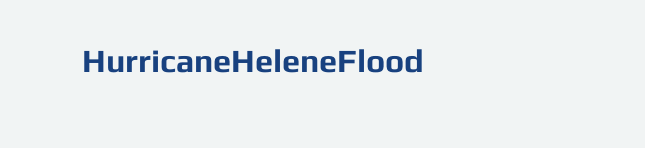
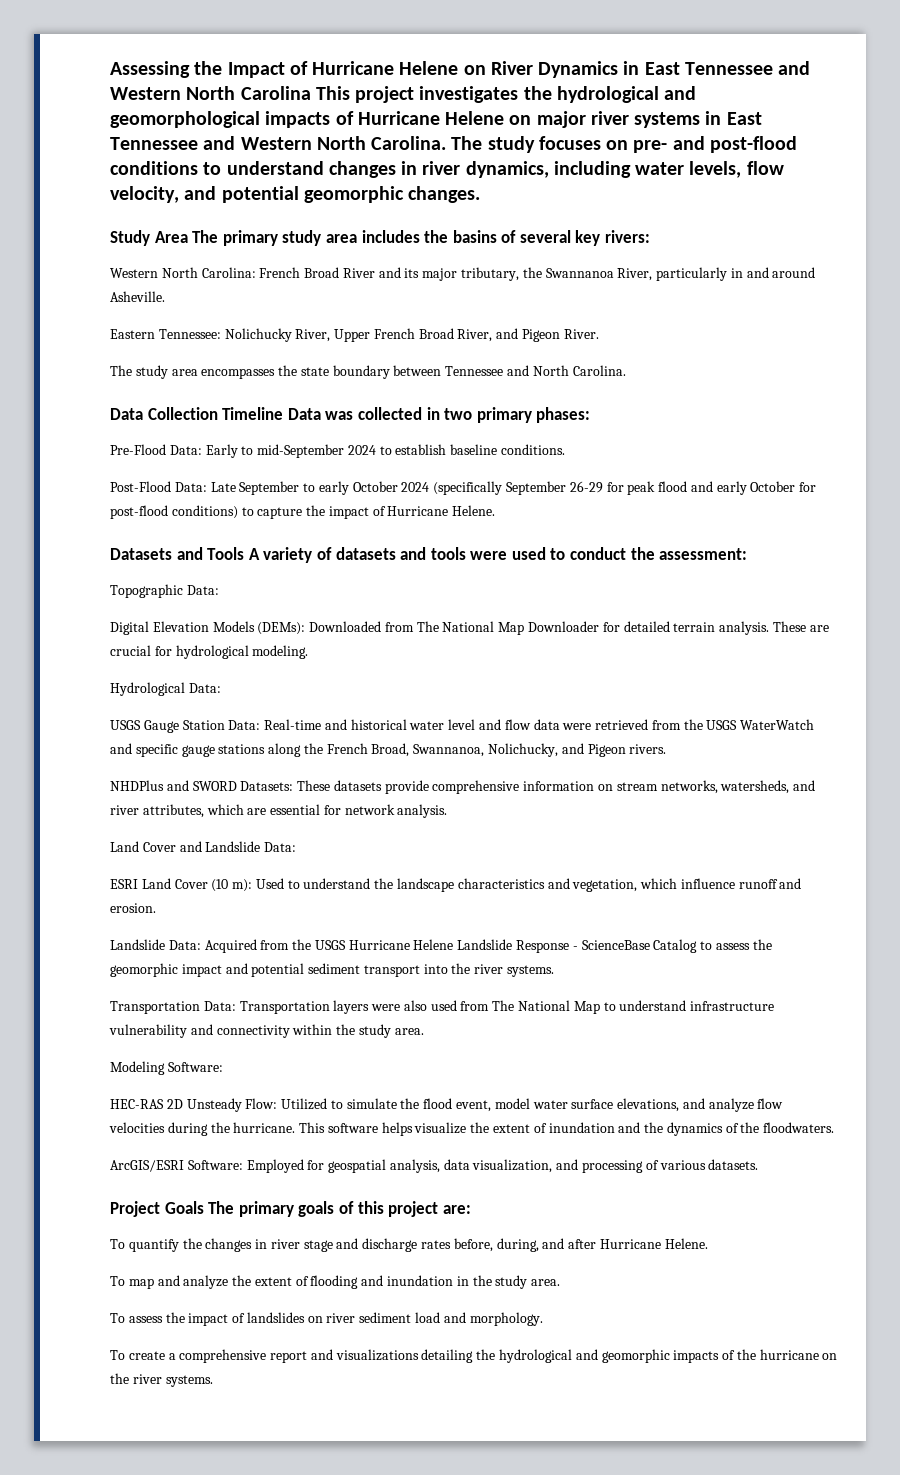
- HurricaneHeleneFlood
+ Assessing the Impact of Hurricane Helene on River Dynamics in East Tennessee and Western North Carolina This project investigates the hydrological and geomorphological impacts of Hurricane Helene on major river systems in East Tennessee and Western North Carolina. The study focuses on pre- and post-flood conditions to understand changes in river dynamics, including water levels, flow velocity, and potential geomorphic changes.
+ Study Area The primary study area includes the basins of several key rivers:
+ Western North Carolina: French Broad River and its major tributary, the Swannanoa River, particularly in and around Asheville.
+ Eastern Tennessee: Nolichucky River, Upper French Broad River, and Pigeon River.
+ The study area encompasses the state boundary between Tennessee and North Carolina.
+ Data Collection Timeline Data was collected in two primary phases:
+ Pre-Flood Data: Early to mid-September 2024 to establish baseline conditions.
+ Post-Flood Data: Late September to early October 2024 (specifically September 26-29 for peak flood and early October for post-flood conditions) to capture the impact of Hurricane Helene.
+ Datasets and Tools A variety of datasets and tools were used to conduct the assessment:
+ Topographic Data:
+ Digital Elevation Models (DEMs): Downloaded from The National Map Downloader for detailed terrain analysis. These are crucial for hydrological modeling.
+ Hydrological Data:
+ USGS Gauge Station Data: Real-time and historical water level and flow data were retrieved from the USGS WaterWatch and specific gauge stations along the French Broad, Swannanoa, Nolichucky, and Pigeon rivers.
+ NHDPlus and SWORD Datasets: These datasets provide comprehensive information on stream networks, watersheds, and river attributes, which are essential for network analysis.
+ Land Cover and Landslide Data:
+ ESRI Land Cover (10 m): Used to understand the landscape characteristics and vegetation, which influence runoff and erosion.
+ Landslide Data: Acquired from the USGS Hurricane Helene Landslide Response - ScienceBase Catalog to assess the geomorphic impact and potential sediment transport into the river systems.
+ Transportation Data: Transportation layers were also used from The National Map to understand infrastructure vulnerability and connectivity within the study area.
+ Modeling Software:
+ HEC-RAS 2D Unsteady Flow: Utilized to simulate the flood event, model water surface elevations, and analyze flow velocities during the hurricane. This software helps visualize the extent of inundation and the dynamics of the floodwaters.
+ ArcGIS/ESRI Software: Employed for geospatial analysis, data visualization, and processing of various datasets.
+ Project Goals The primary goals of this project are:
+ To quantify the changes in river stage and discharge rates before, during, and after Hurricane Helene.
+ To map and analyze the extent of flooding and inundation in the study area.
+ To assess the impact of landslides on river sediment load and morphology.
+ To create a comprehensive report and visualizations detailing the hydrological and geomorphic impacts of the hurricane on the river systems.

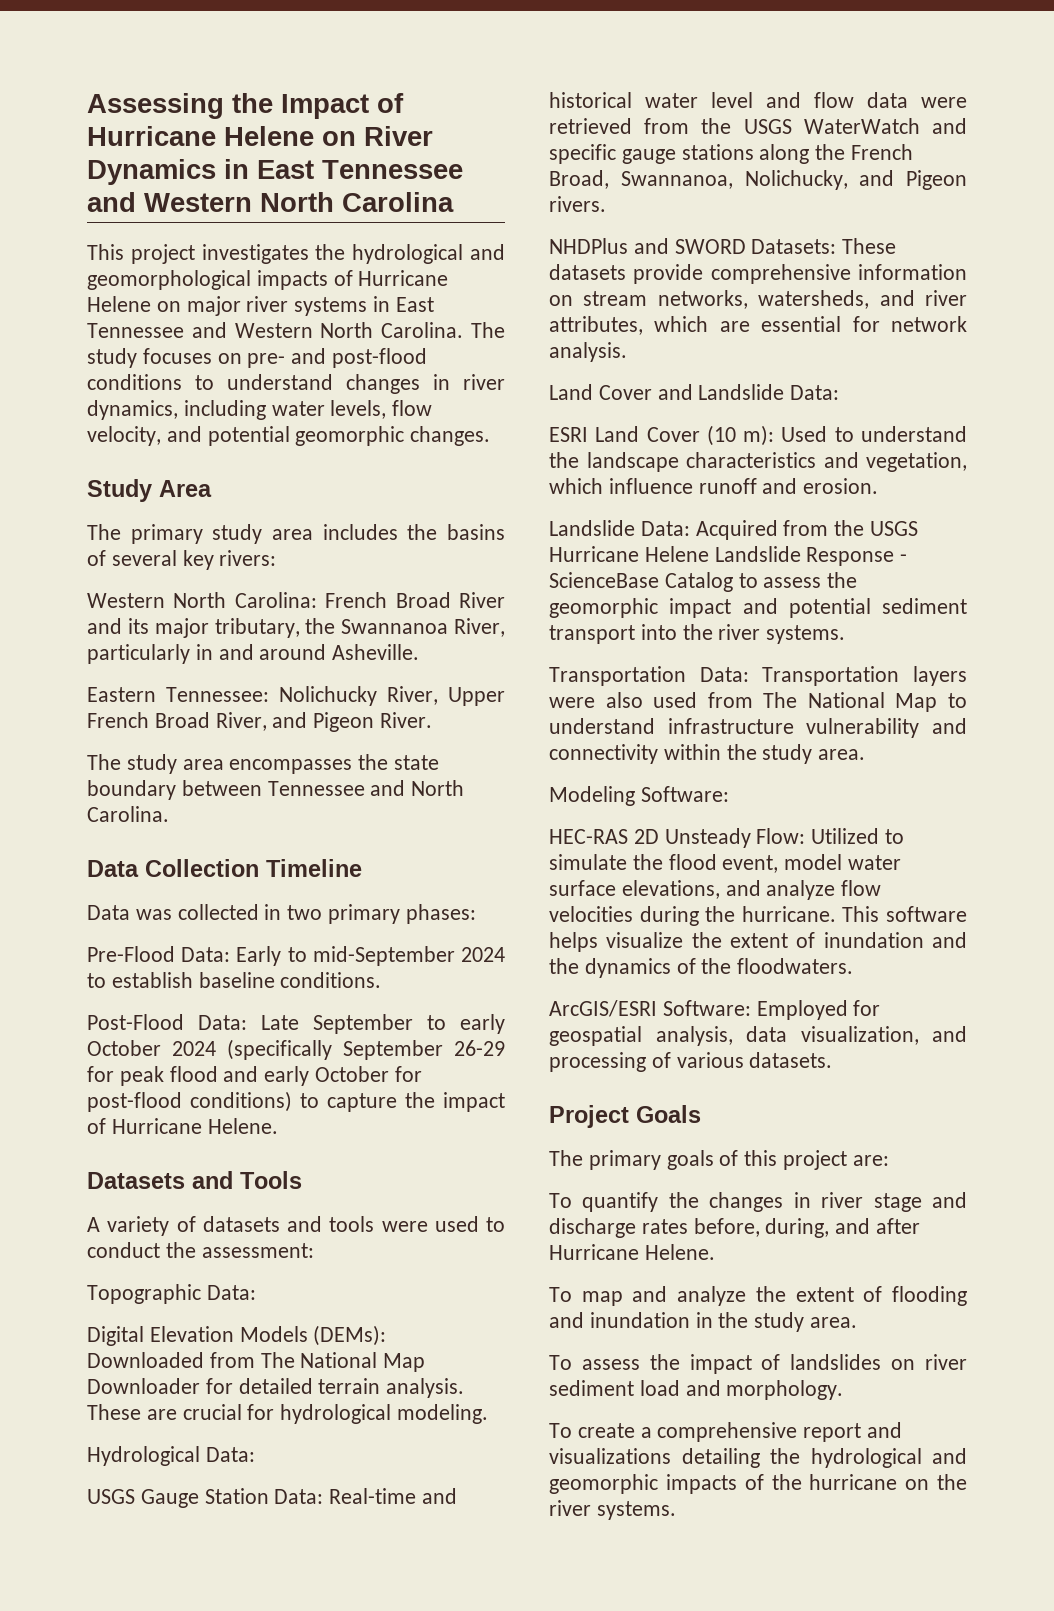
- Assessing the Impact of Hurricane Helene on River Dynamics in East Tennessee and Western North Carolina This project investigates the hydrological and geomorphological impacts of Hurricane Helene on major river systems in East Tennessee and Western North Carolina.
+ Assessing the Impact of Hurricane Helene on River Dynamics in East Tennessee and Western North Carolina
+ This project investigates the hydrological and geomorphological impacts of Hurricane Helene on major river systems in East Tennessee and Western North Carolina.
- Study Area The primary study area includes the basins of several key rivers:
+ Study Area
+ The primary study area includes the basins of several key rivers:
- Data Collection Timeline Data was collected in two primary phases:
+ Data Collection Timeline
+ Data was collected in two primary phases:
- Datasets and Tools A variety of datasets and tools were used to conduct the assessment:
+ Datasets and Tools
+ A variety of datasets and tools were used to conduct the assessment:
- Project Goals The primary goals of this project are:
+ Project Goals
+ The primary goals of this project are:

